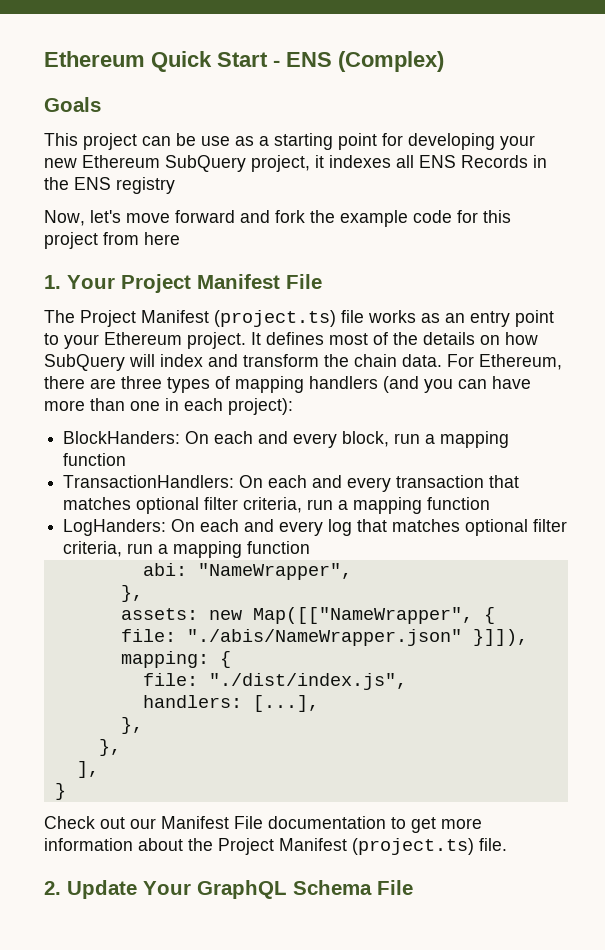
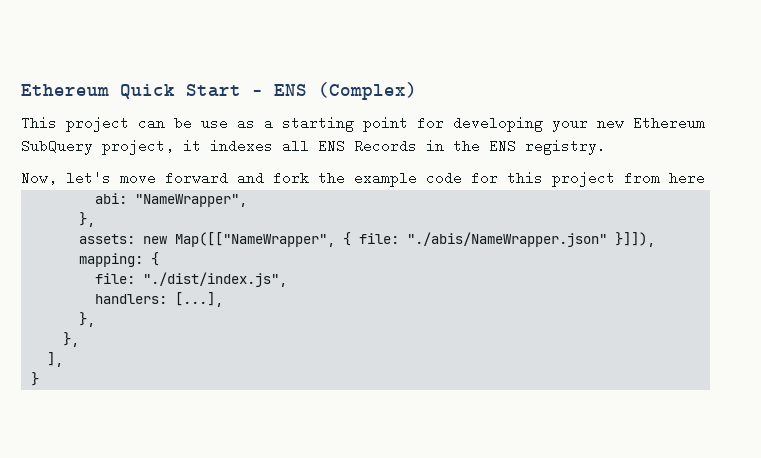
- Goals
- This project can be use as a starting point for developing your new Ethereum SubQuery project, it indexes all ENS Records in the ENS registry
+ This project can be use as a starting point for developing your new Ethereum SubQuery project, it indexes all ENS Records in the ENS registry.
- 1. Your Project Manifest File
- The Project Manifest (project.ts) file works as an entry point to your Ethereum project. It defines most of the details on how SubQuery will index and transform the chain data. For Ethereum, there are three types of mapping handlers (and you can have more than one in each project):
- BlockHanders: On each and every block, run a mapping function
- TransactionHandlers: On each and every transaction that matches optional filter criteria, run a mapping function
- LogHanders: On each and every log that matches optional filter criteria, run a mapping function
- Check out our Manifest File documentation to get more information about the Project Manifest (project.ts) file.
- 2. Update Your GraphQL Schema File

